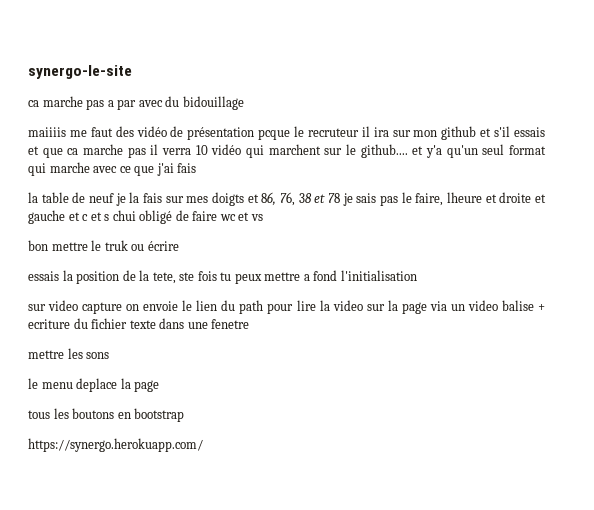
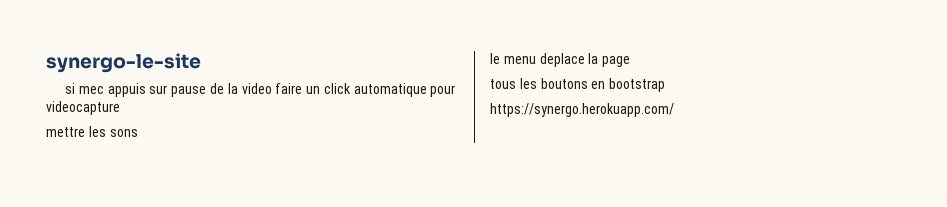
- ca marche pas a par avec du bidouillage
- maiiiis me faut des vidéo de présentation pcque le recruteur il ira sur mon github et s'il essais et que ca marche pas il verra 10 vidéo qui marchent sur le github.... et y'a qu'un seul format qui marche avec ce que j'ai fais
- la table de neuf je la fais sur mes doigts et 86, 76, 38 et 78 je sais pas le faire, lheure et droite et gauche et c et s chui obligé de faire wc et vs
- bon mettre le truk ou écrire
- essais la position de la tete, ste fois tu peux mettre a fond l'initialisation
- sur video capture on envoie le lien du path pour lire la video sur la page via un video balise + ecriture du fichier texte dans une fenetre
+ si mec appuis sur pause de la video faire un click automatique pour videocapture

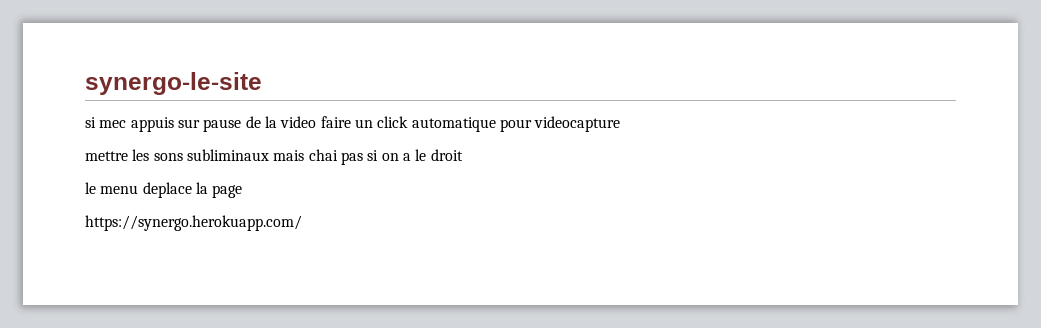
- mettre les sons
+ mettre les sons subliminaux mais chai pas si on a le droit
- tous les boutons en bootstrap

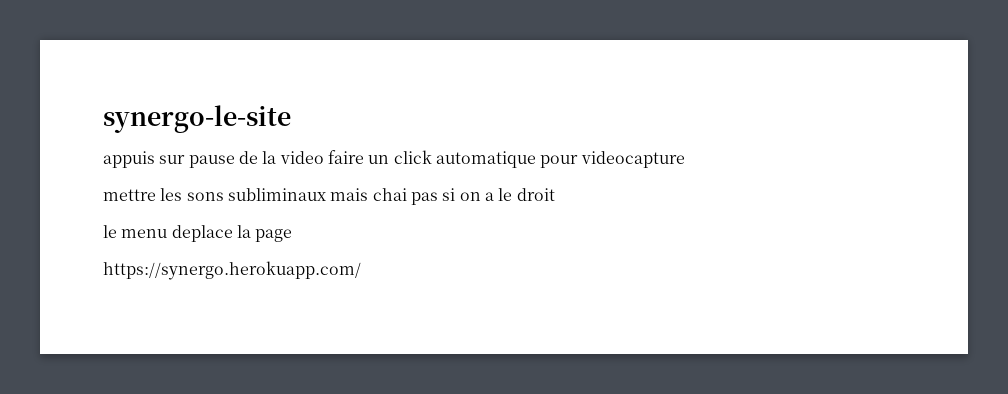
- si mec appuis sur pause de la video faire un click automatique pour videocapture
+ appuis sur pause de la video faire un click automatique pour videocapture

